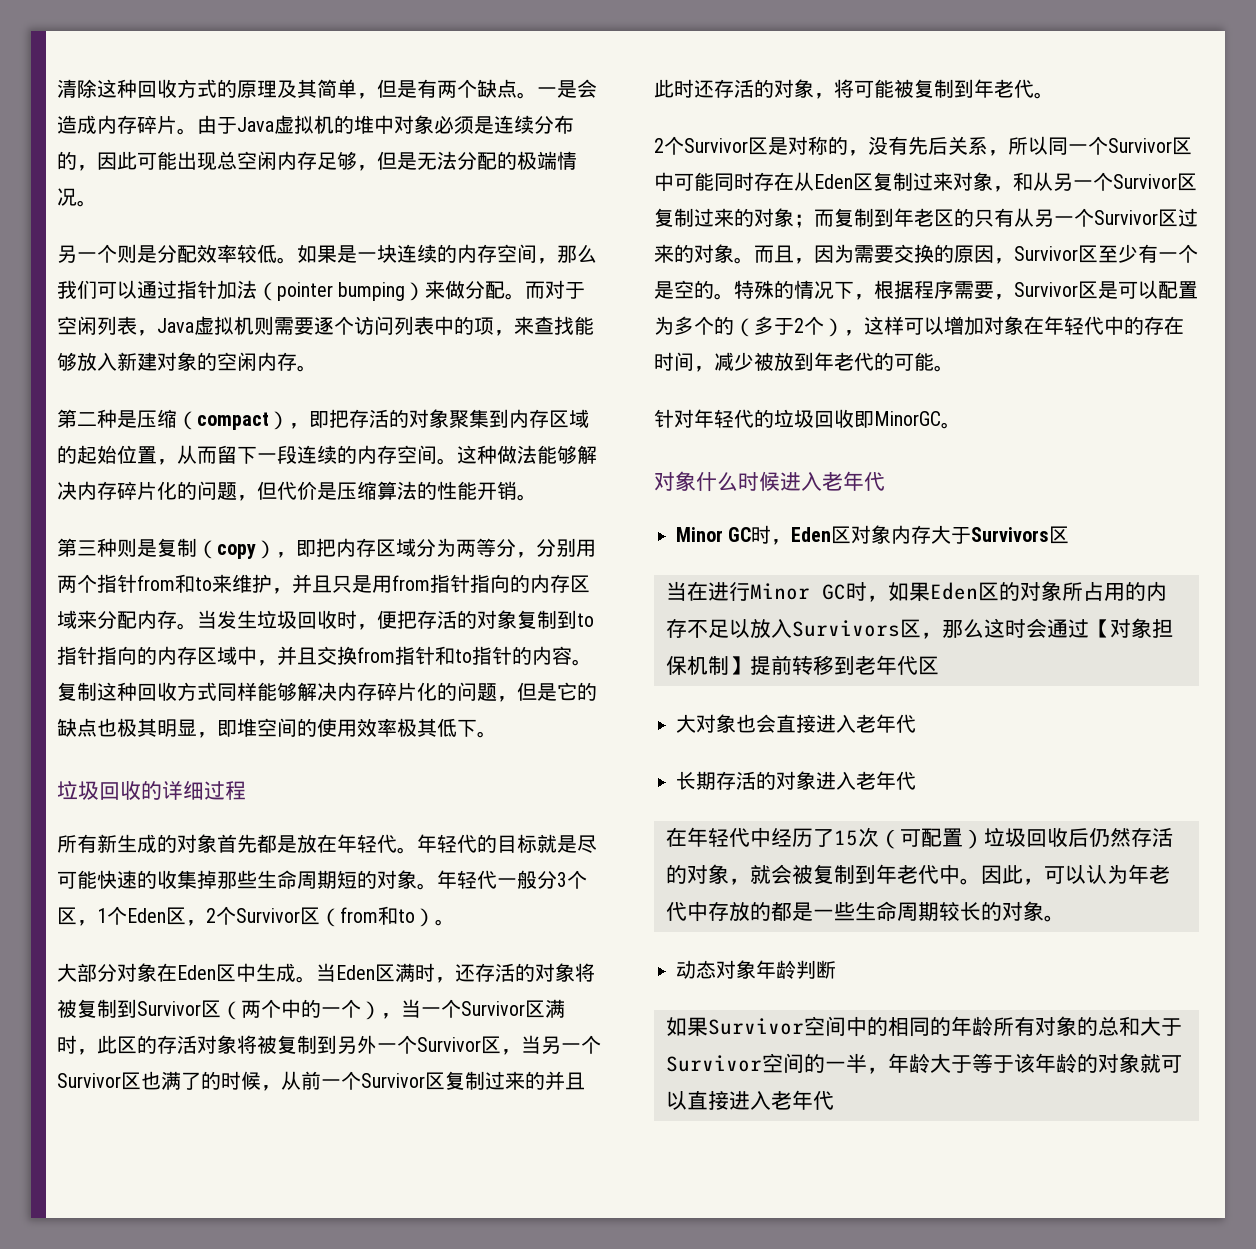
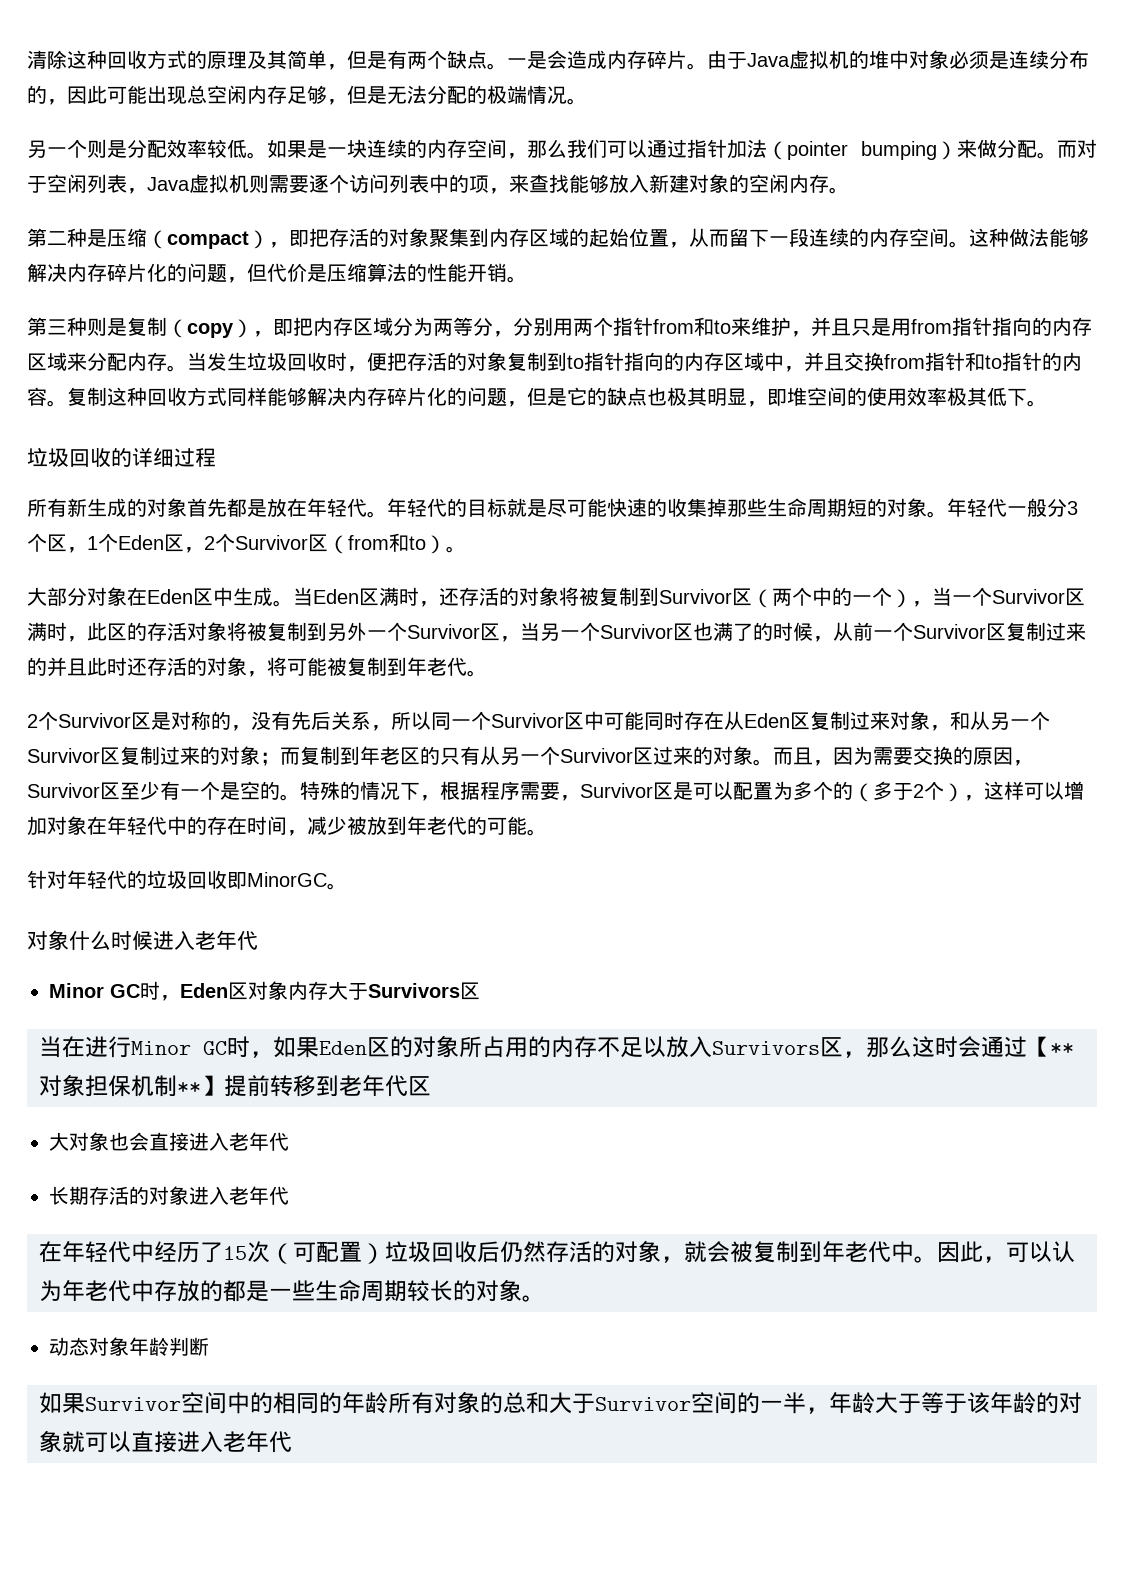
- 当在进行Minor GC时，如果Eden区的对象所占用的内存不足以放入Survivors区，那么这时会通过【对象担保机制】提前转移到老年代区
+ 当在进行Minor GC时，如果Eden区的对象所占用的内存不足以放入Survivors区，那么这时会通过【**对象担保机制**】提前转移到老年代区

